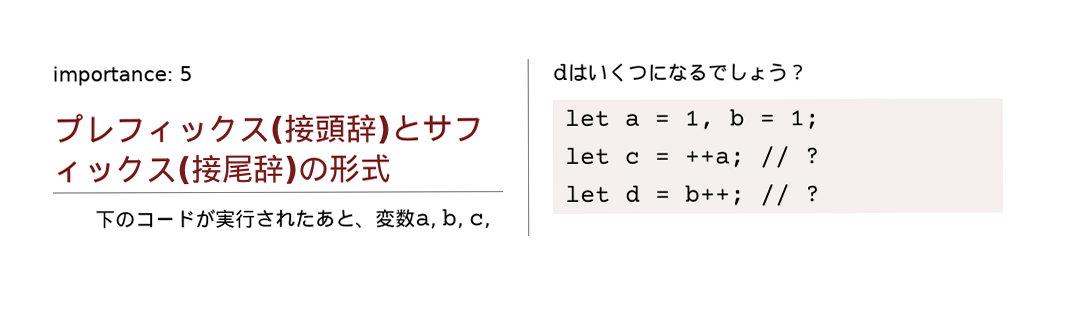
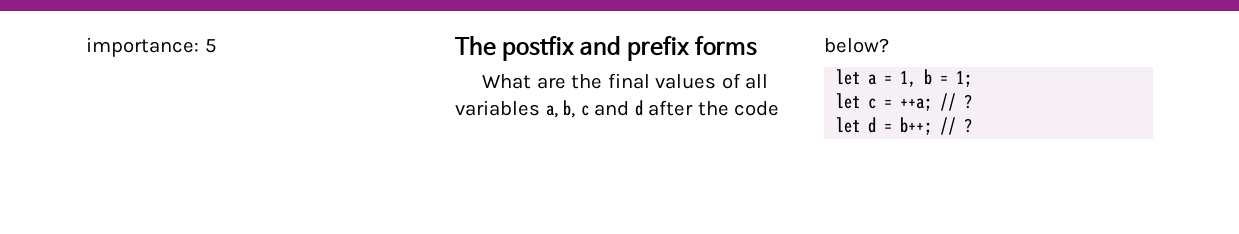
- プレフィックス(接頭辞)とサフィックス(接尾辞)の形式
- 下のコードが実行されたあと、変数a, b, c, dはいくつになるでしょう？
+ The postfix and prefix forms
+ What are the final values of all variables a, b, c and d after the code below?

